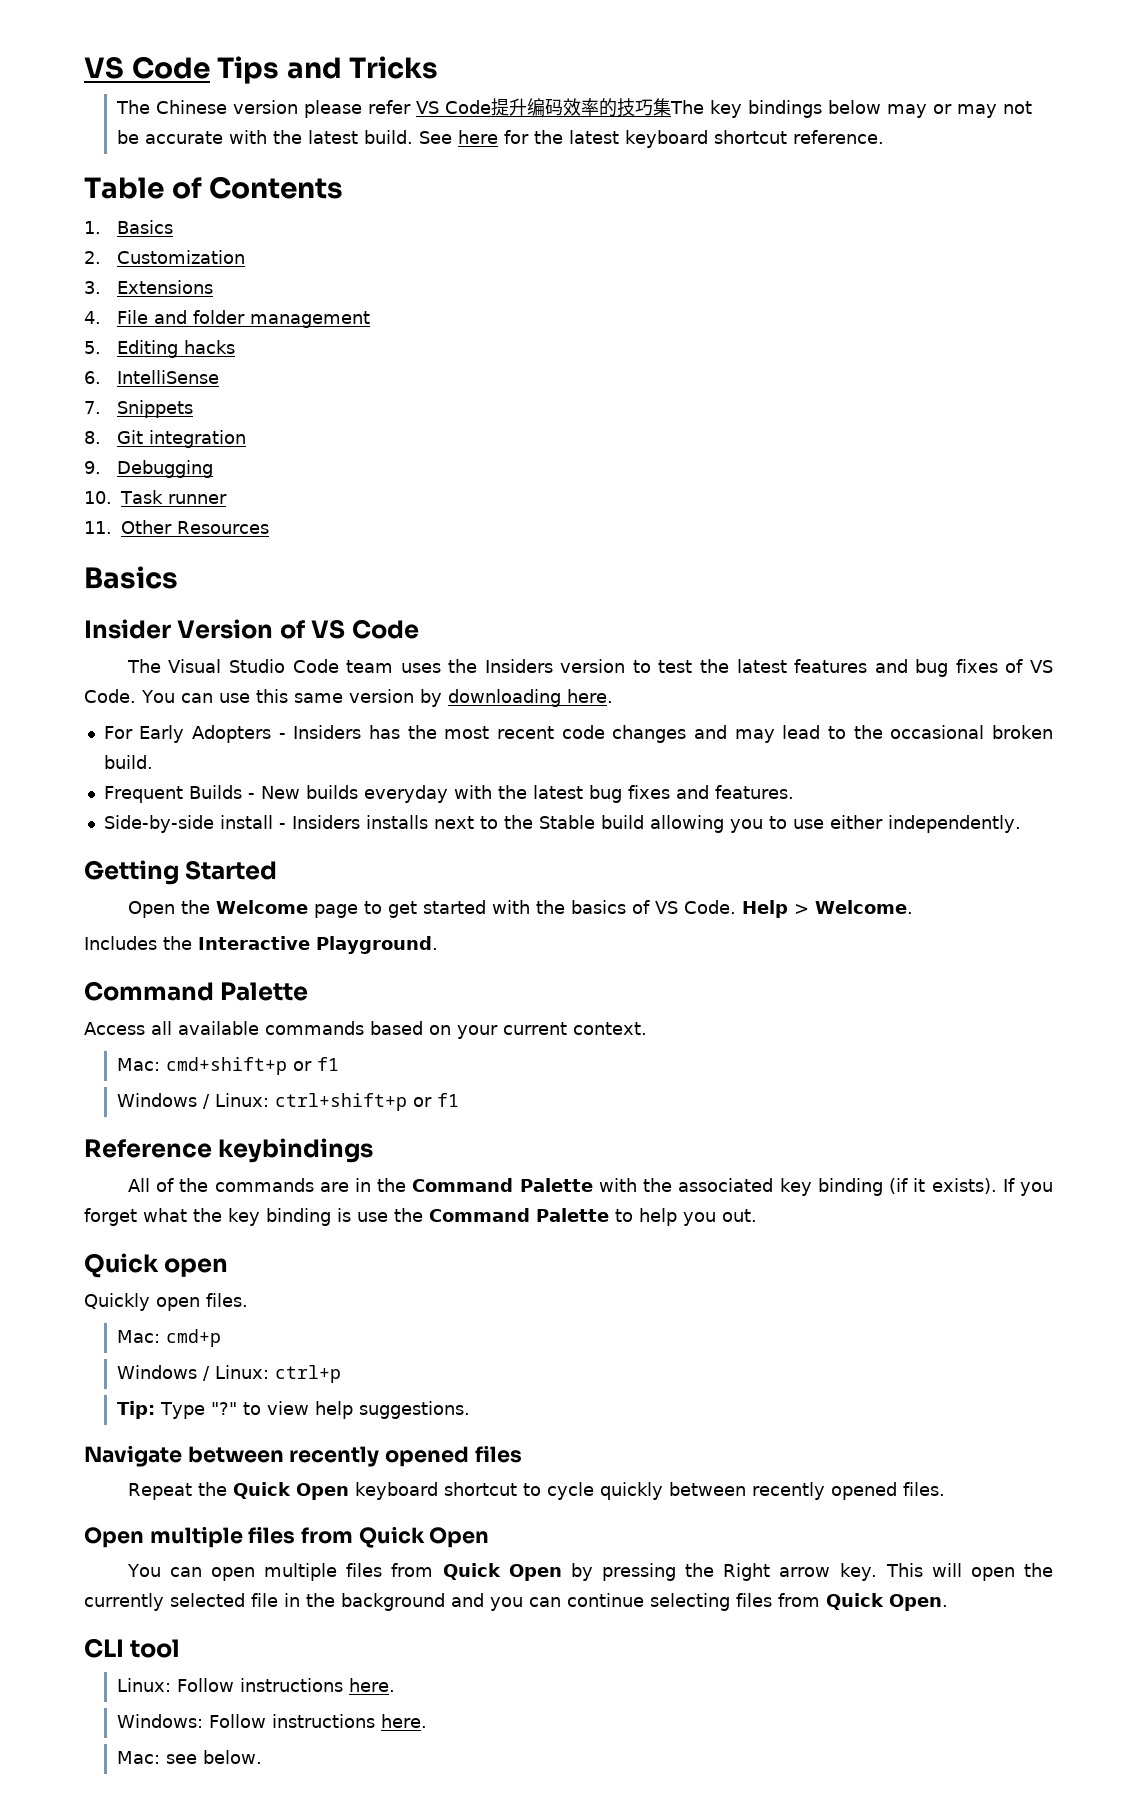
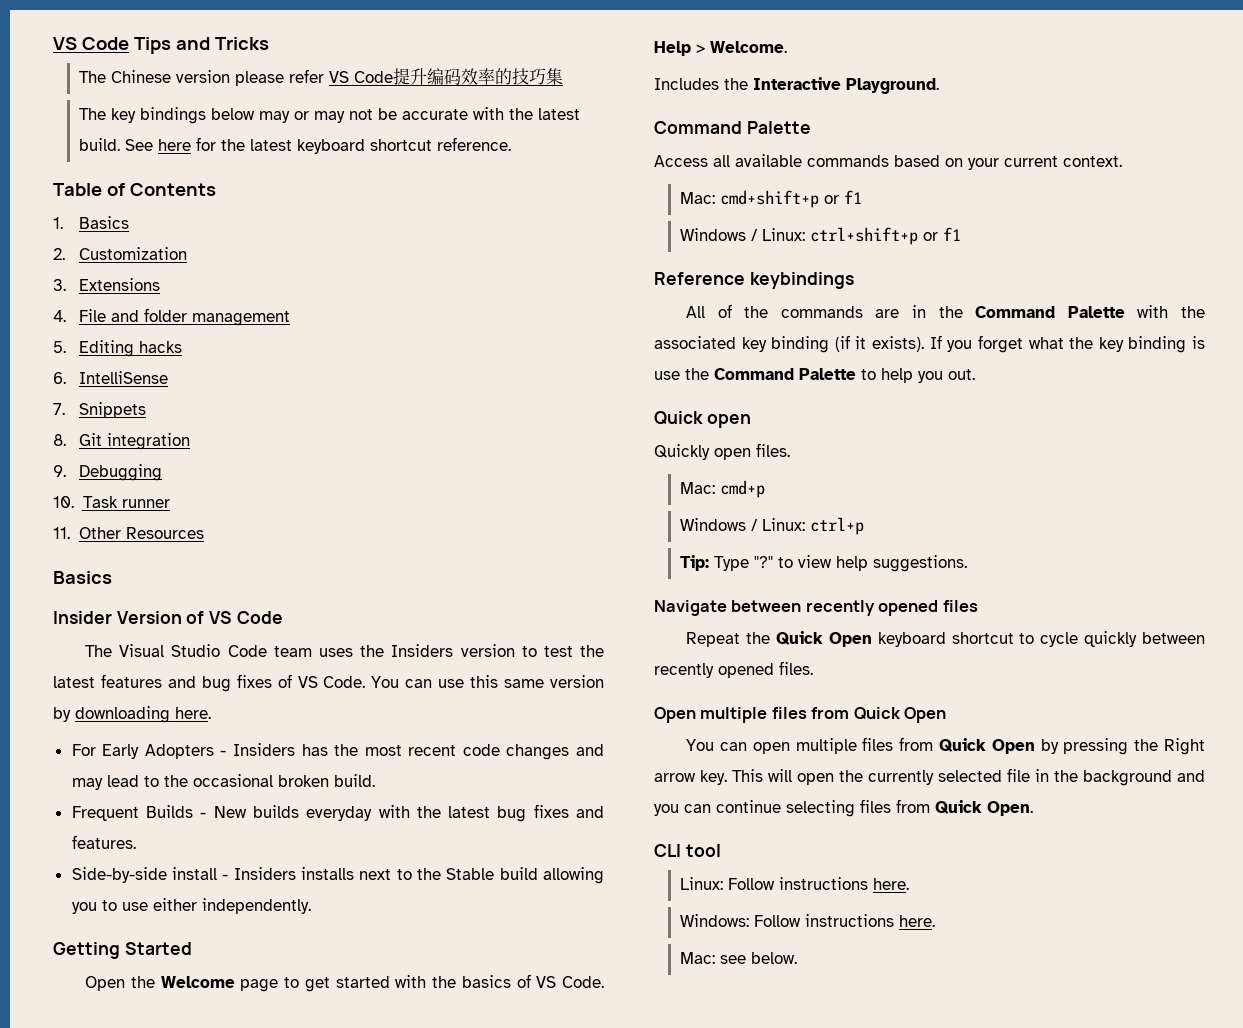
- The Chinese version please refer VS Code提升编码效率的技巧集The key bindings below may or may not be accurate with the latest build.
+ The Chinese version please refer VS Code提升编码效率的技巧集
+ The key bindings below may or may not be accurate with the latest build.

